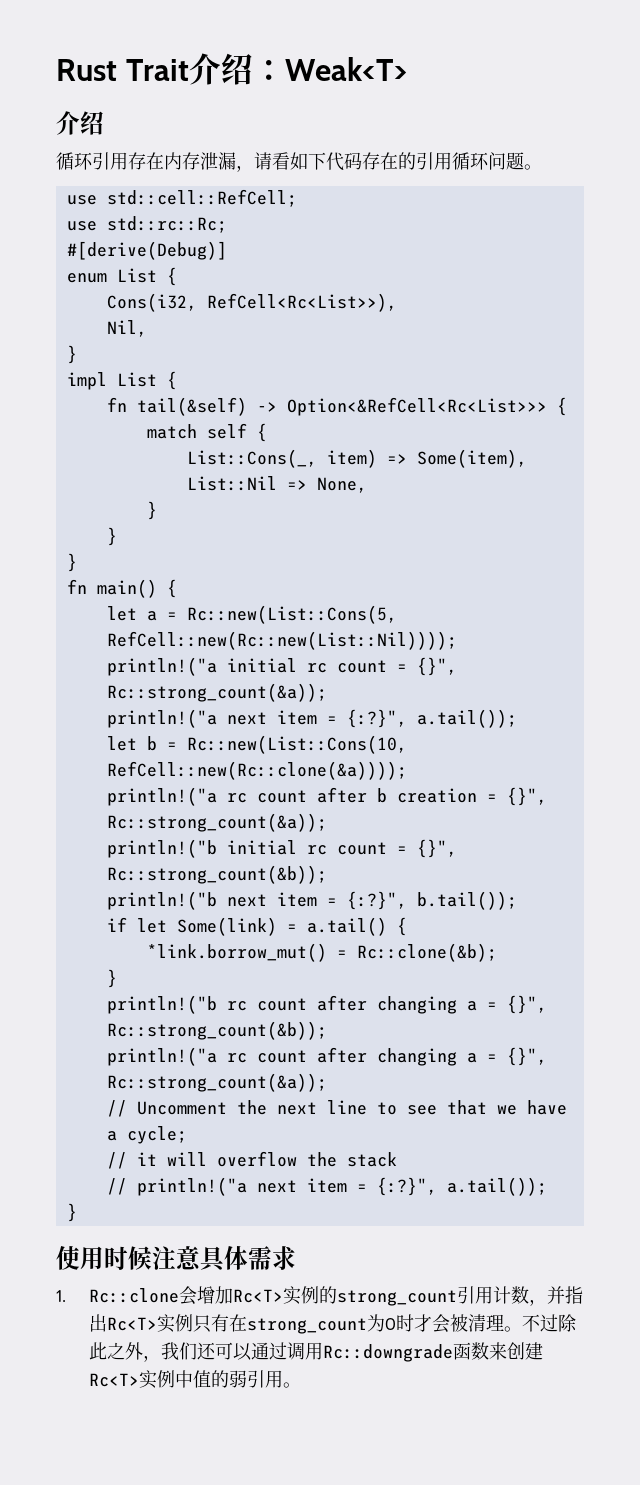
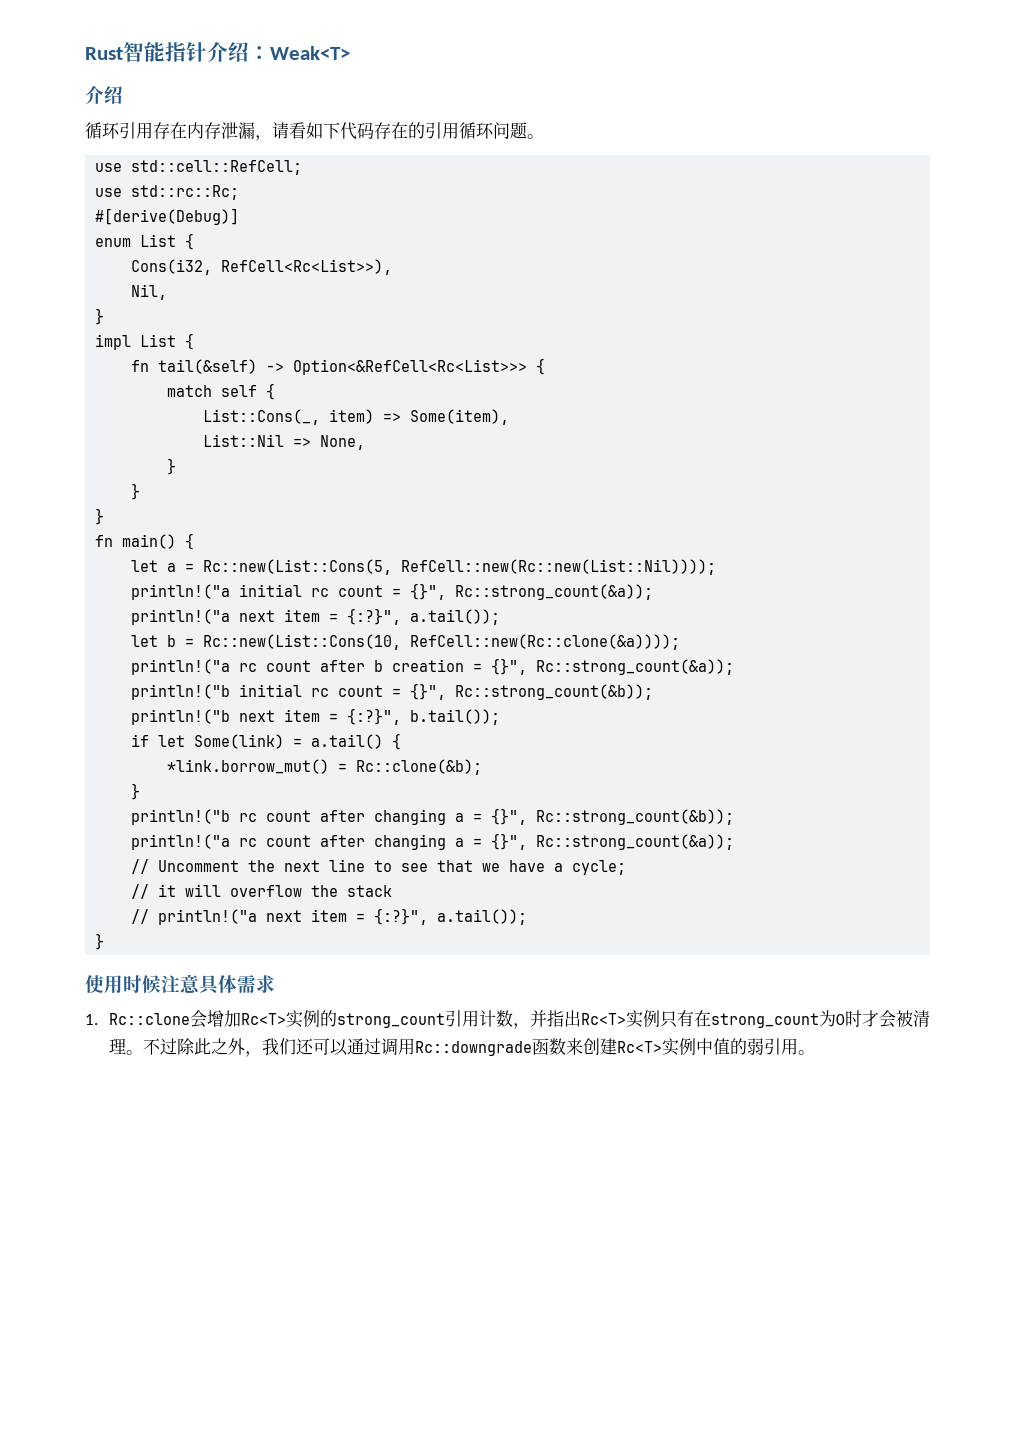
- Rust Trait介绍：Weak<T>
+ Rust智能指针介绍：Weak<T>

